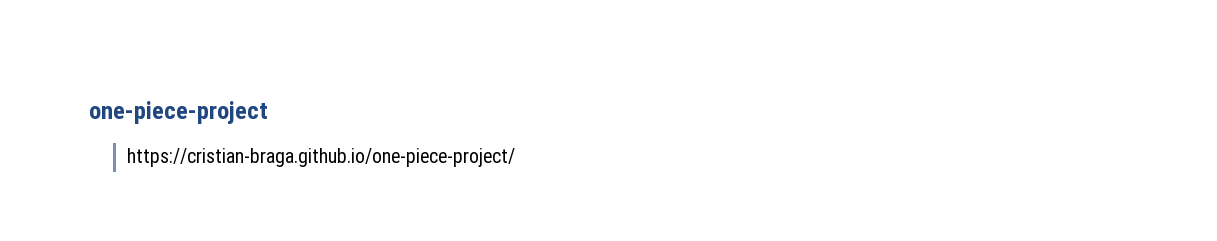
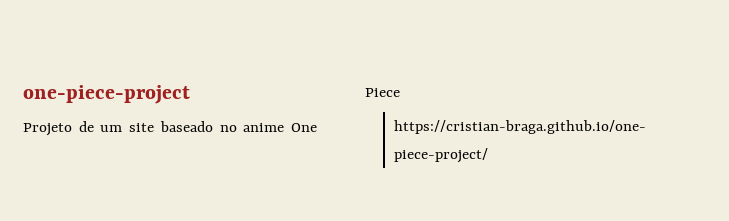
+ Projeto de um site baseado no anime One Piece

